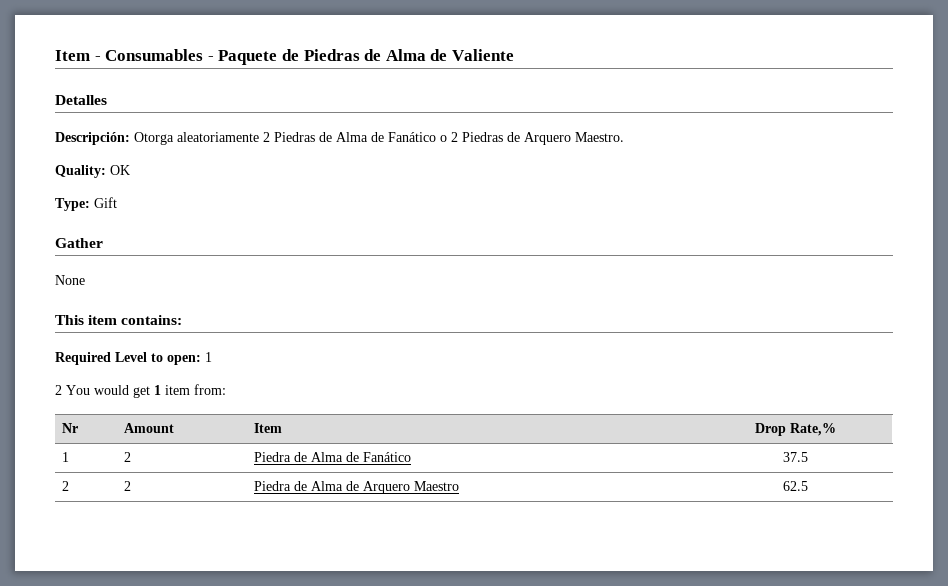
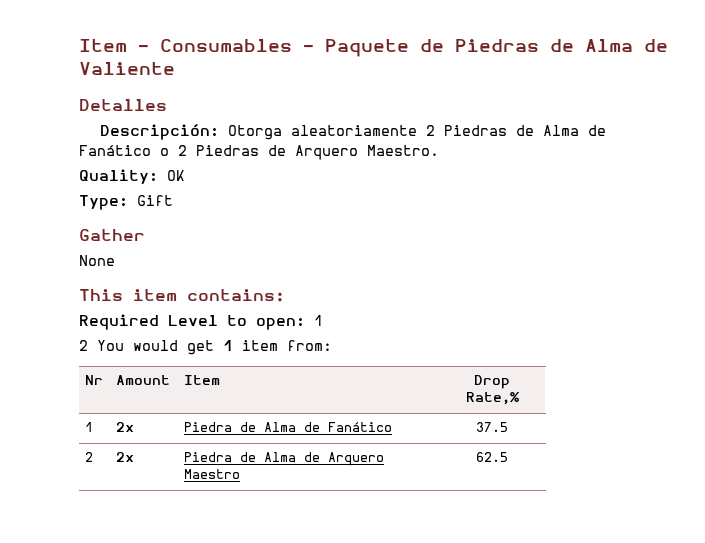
- 1 | 2 | Piedra de Alma de Fanático | 37.5
+ 1 | 2x | Piedra de Alma de Fanático | 37.5
- 2 | 2 | Piedra de Alma de Arquero Maestro | 62.5
+ 2 | 2x | Piedra de Alma de Arquero Maestro | 62.5

